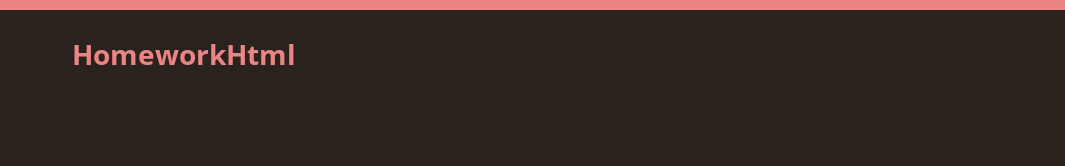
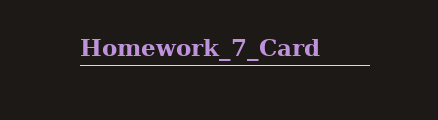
- HomeworkHtml
+ Homework_7_Card

